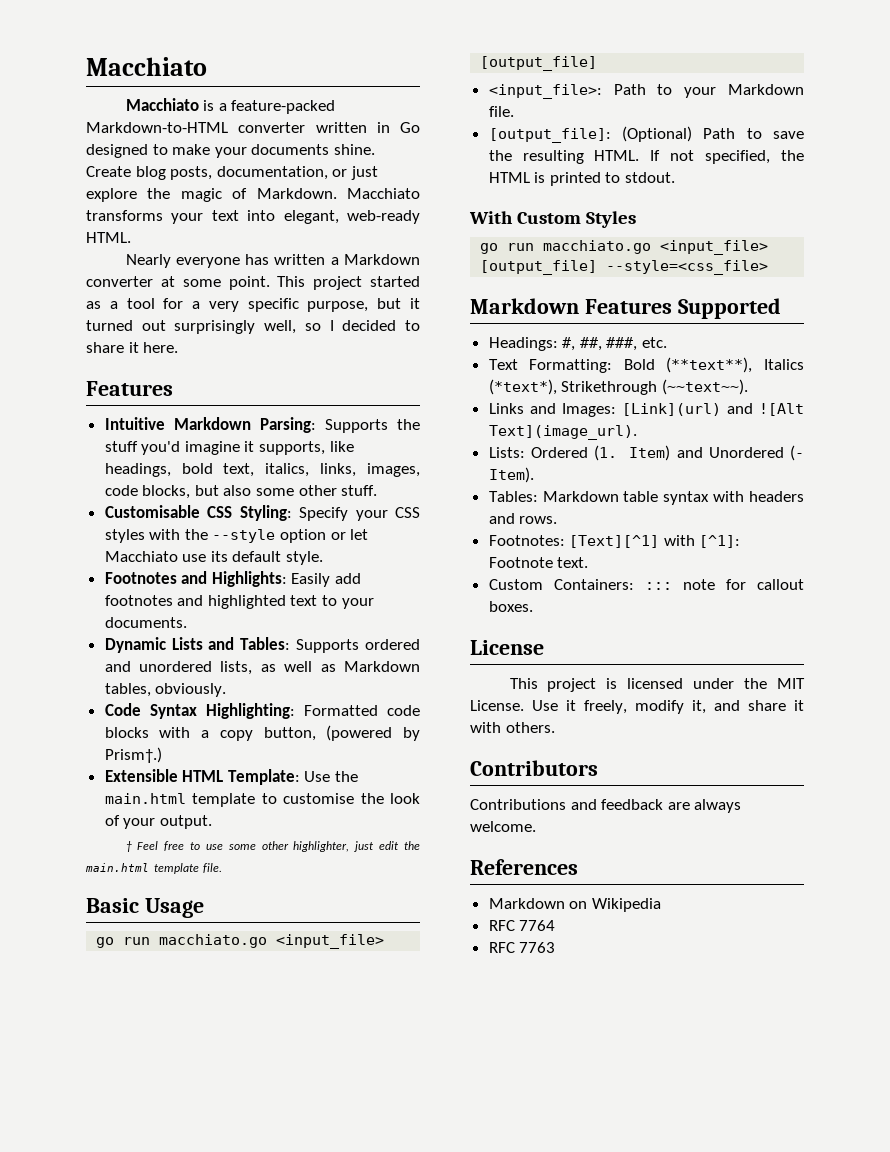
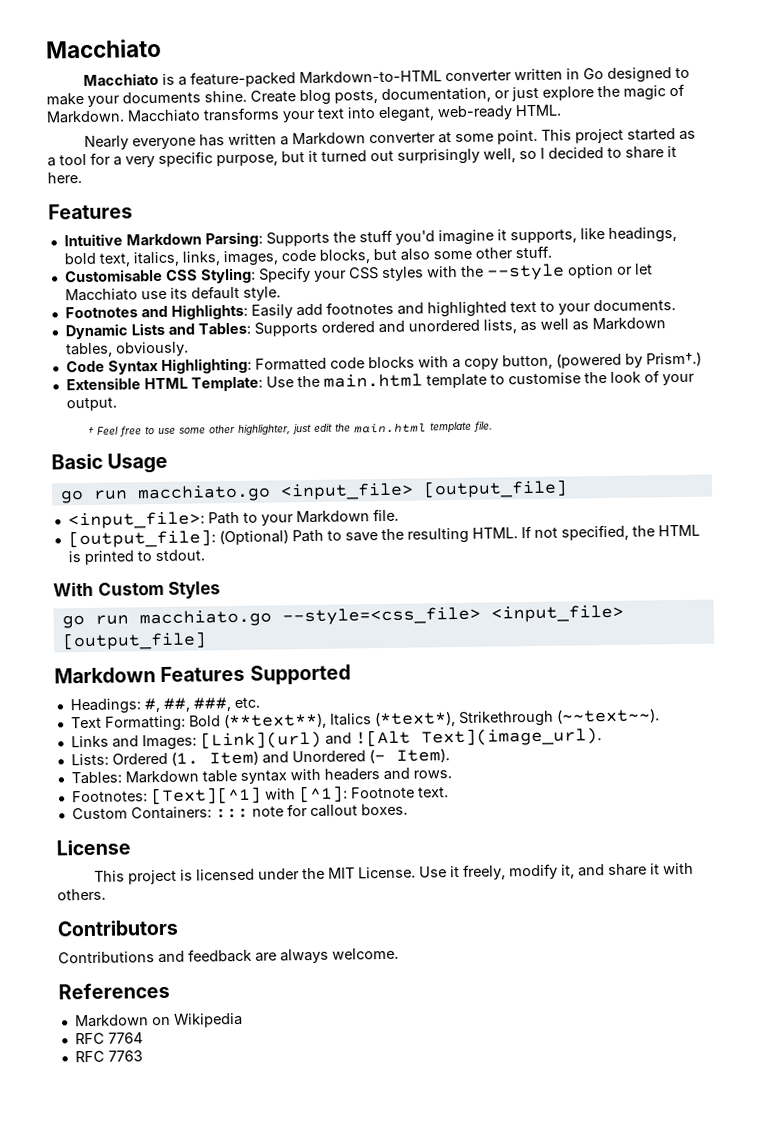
- go run macchiato.go <input_file> [output_file] --style=<css_file>
+ go run macchiato.go --style=<css_file> <input_file> [output_file]

